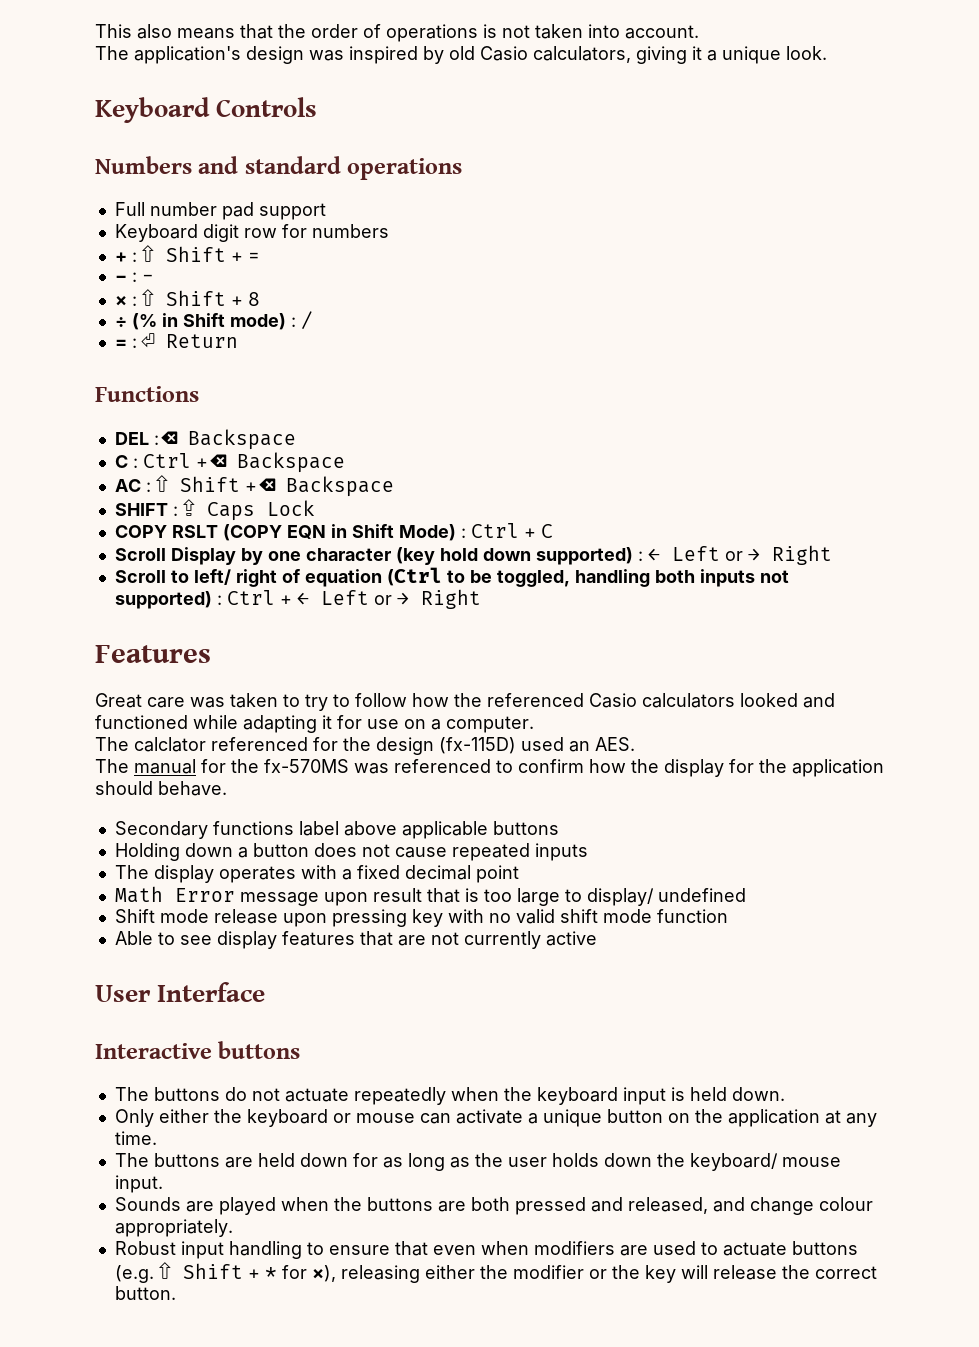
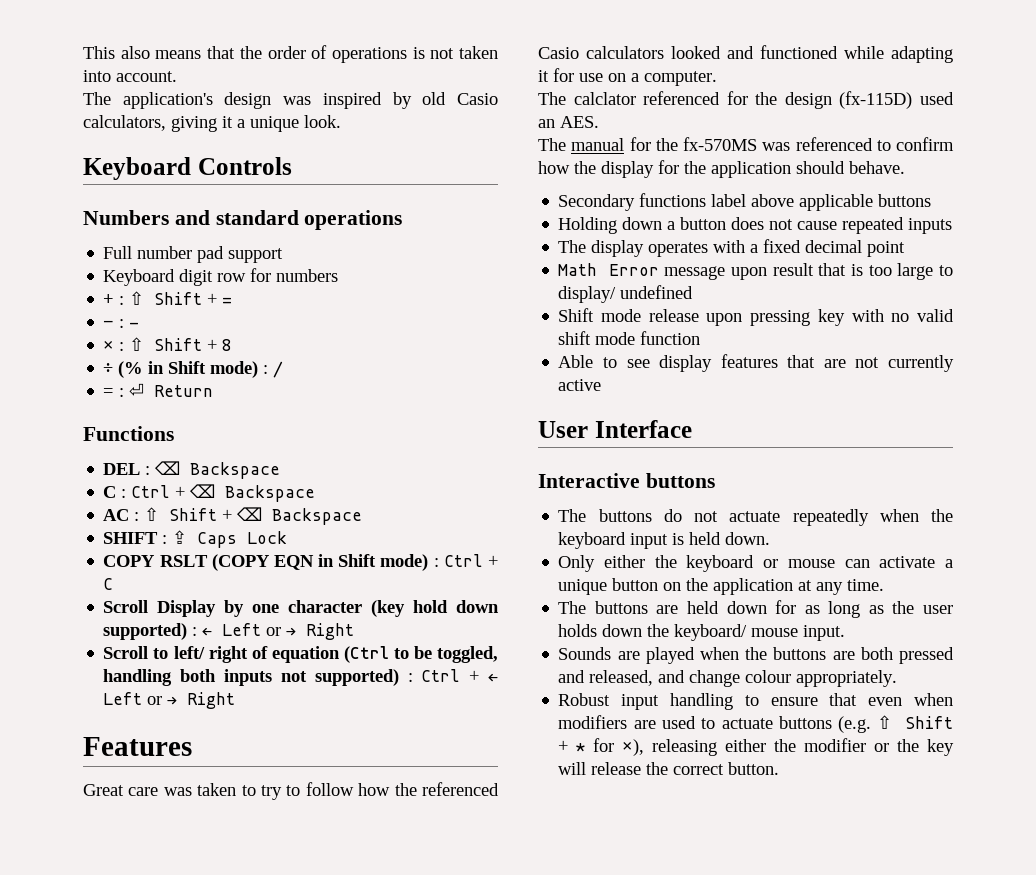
- COPY RSLT (COPY EQN in Shift Mode) : Ctrl + C
+ COPY RSLT (COPY EQN in Shift mode) : Ctrl + C

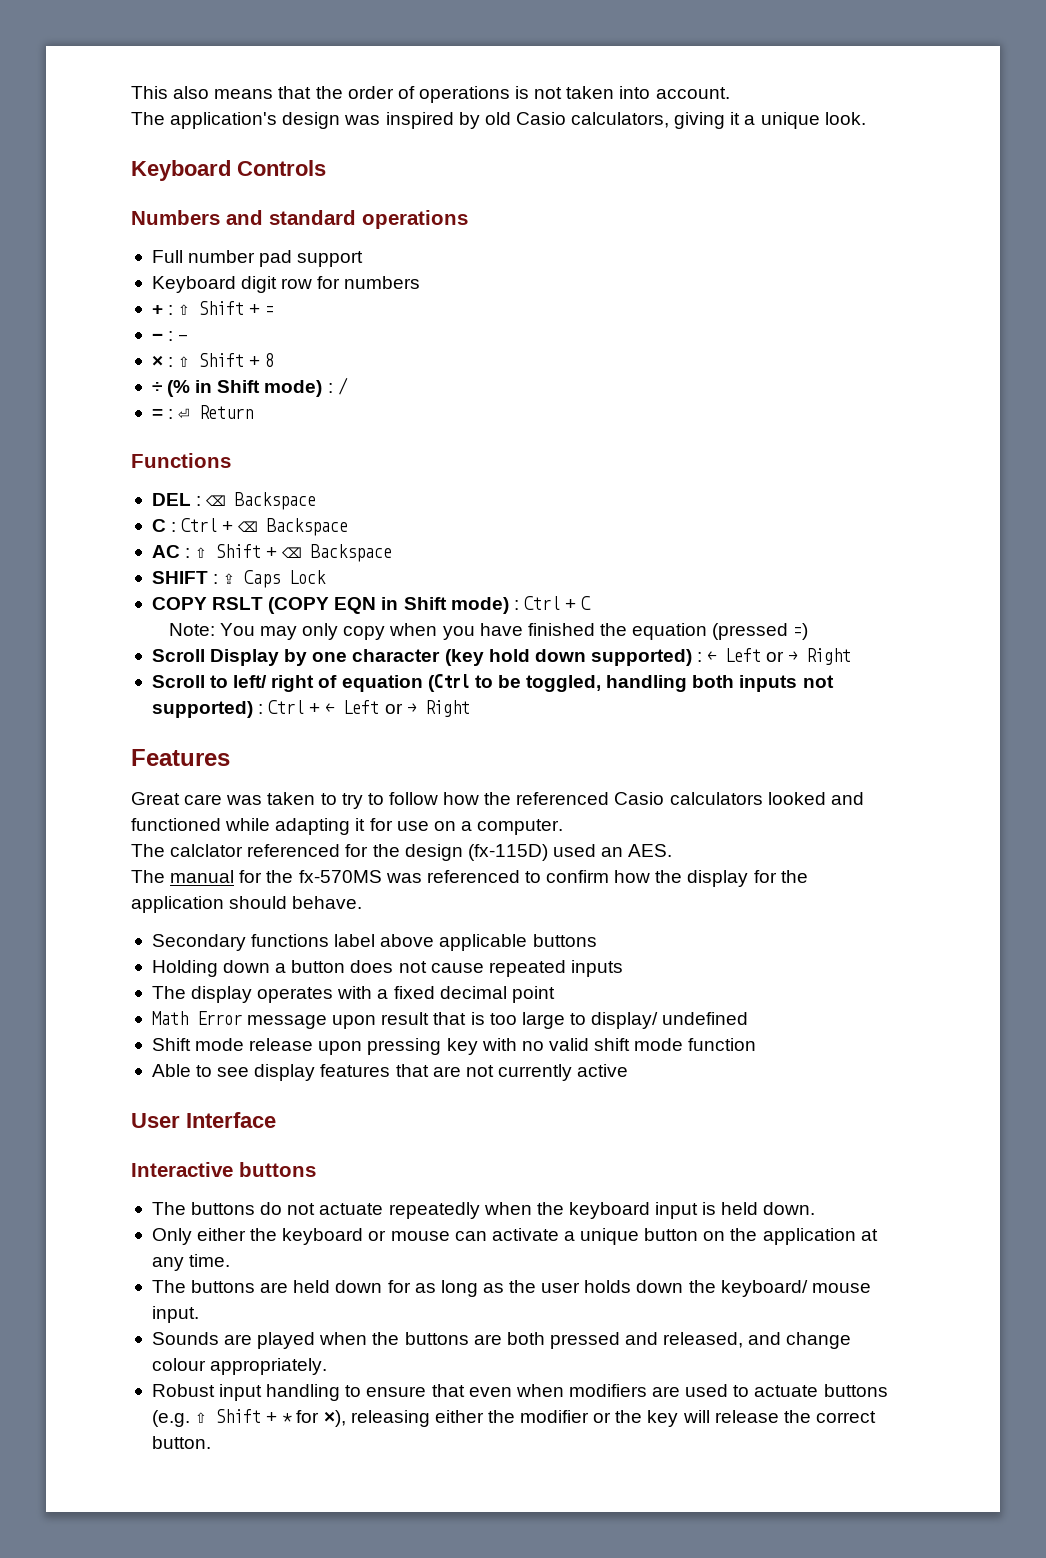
+ Note: You may only copy when you have finished the equation (pressed =)

